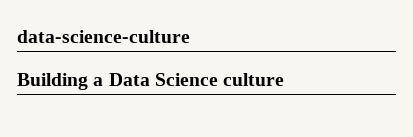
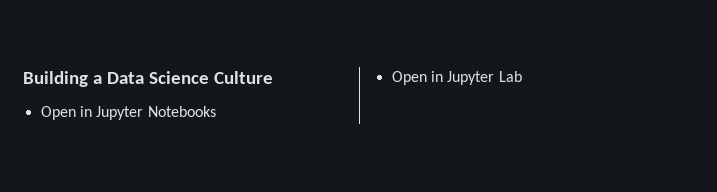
- data-science-culture
- Building a Data Science culture
+ Building a Data Science Culture
+ Open in Jupyter Notebooks
+ Open in Jupyter Lab

